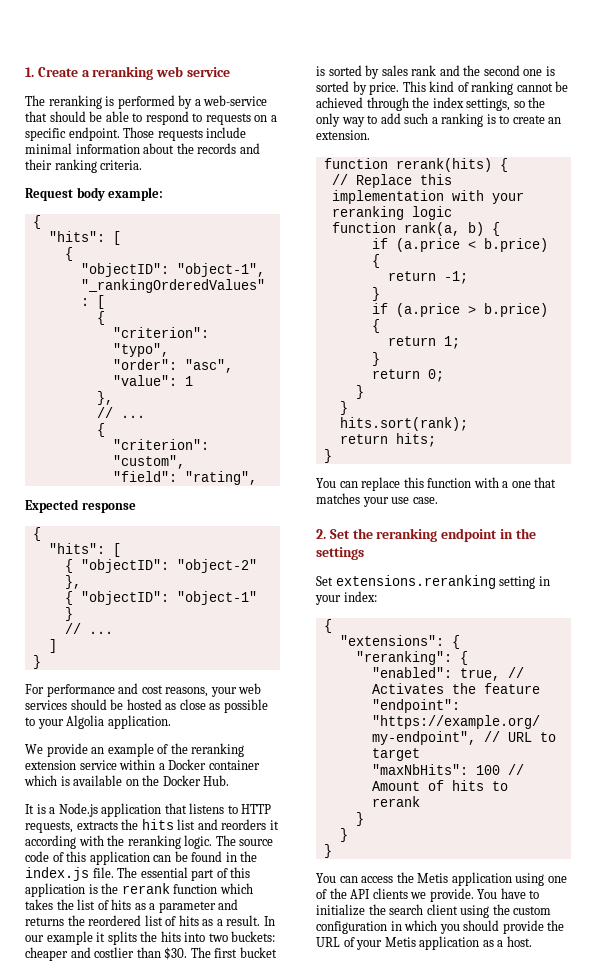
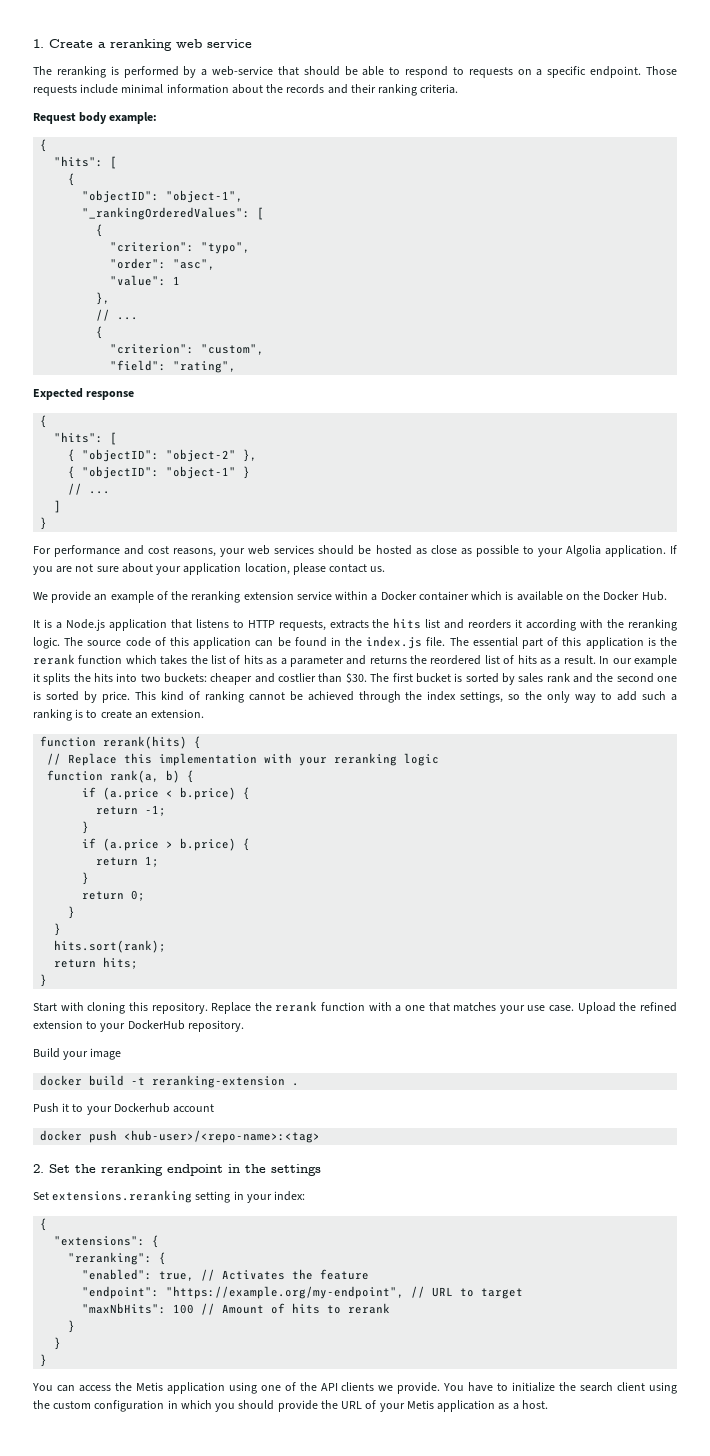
+ If you are not sure about your application location, please contact us.
- You can replace this function with a one that matches your use case.
+ Start with cloning this repository. Replace the rerank function with a one that matches your use case. Upload the refined extension to your DockerHub repository.
+ Build your image
+ docker build -t reranking-extension .
+ Push it to your Dockerhub account
+ docker push <hub-user>/<repo-name>:<tag>

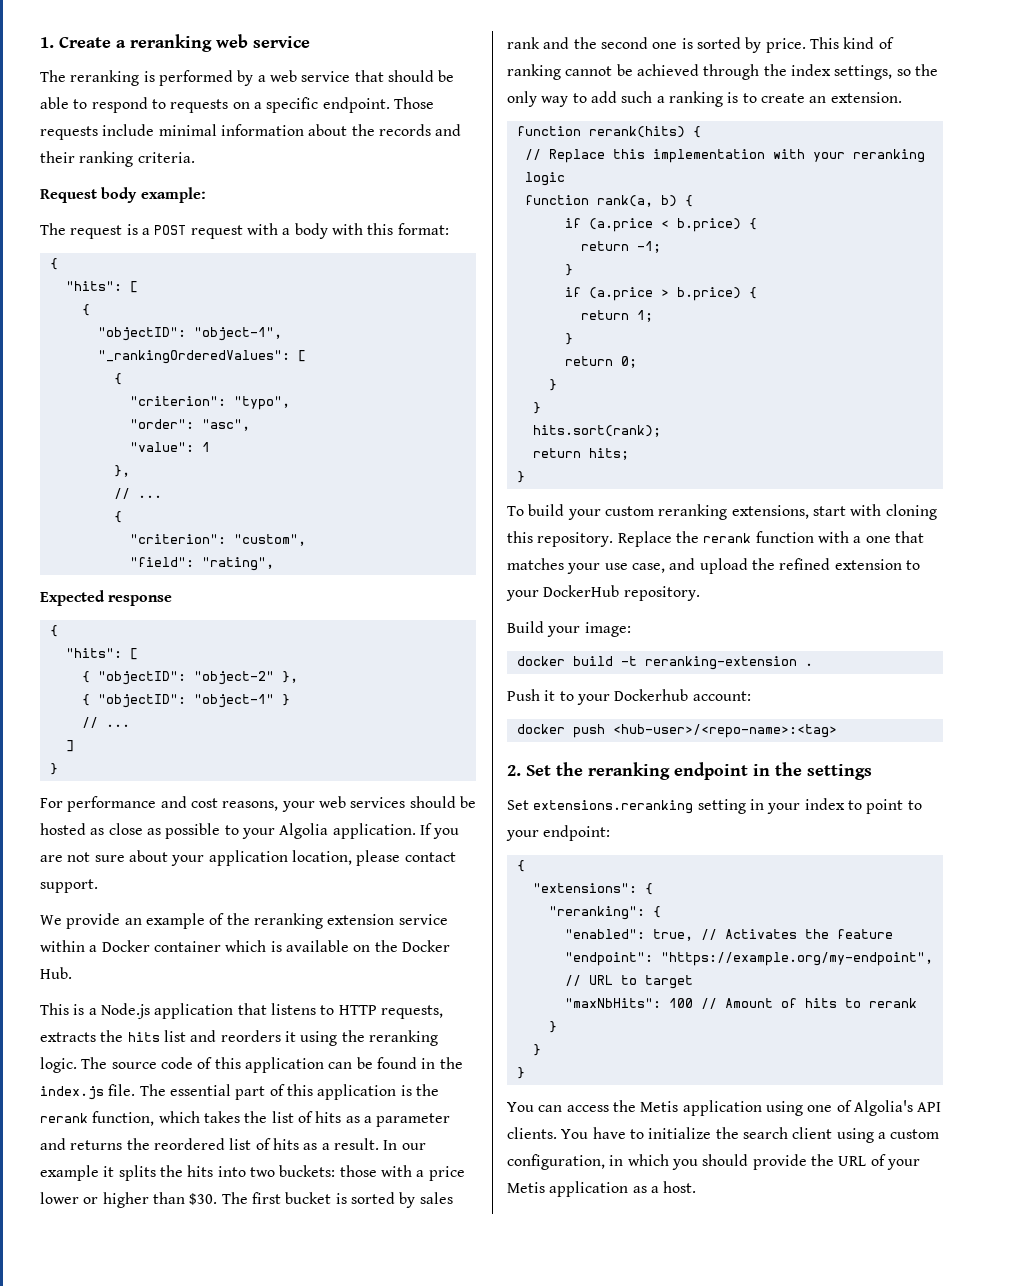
- The reranking is performed by a web-service that should be able to respond to requests on a specific endpoint.
+ The reranking is performed by a web service that should be able to respond to requests on a specific endpoint.
+ The request is a POST request with a body with this format:
- If you are not sure about your application location, please contact us.
+ If you are not sure about your application location, please contact support.
- It is a Node.js application that listens to HTTP requests, extracts the hits list and reorders it according with the reranking logic.
+ This is a Node.js application that listens to HTTP requests, extracts the hits list and reorders it using the reranking logic.
- The essential part of this application is the rerank function which takes the list of hits as a parameter and returns the reordered list of hits as a result.
+ The essential part of this application is the rerank function, which takes the list of hits as a parameter and returns the reordered list of hits as a result.
- In our example it splits the hits into two buckets: cheaper and costlier than $30.
+ In our example it splits the hits into two buckets: those with a price lower or higher than $30.
- Start with cloning this repository.
+ To build your custom reranking extensions, start with cloning this repository.
- Replace the rerank function with a one that matches your use case. Upload the refined extension to your DockerHub repository.
+ Replace the rerank function with a one that matches your use case, and upload the refined extension to your DockerHub repository.
- Build your image
+ Build your image:
- Push it to your Dockerhub account
+ Push it to your Dockerhub account:
- Set extensions.reranking setting in your index:
+ Set extensions.reranking setting in your index to point to your endpoint:
- You can access the Metis application using one of the API clients we provide.
+ You can access the Metis application using one of Algolia's API clients.
- You have to initialize the search client using the custom configuration in which you should provide the URL of your Metis application as a host.
+ You have to initialize the search client using a custom configuration, in which you should provide the URL of your Metis application as a host.

